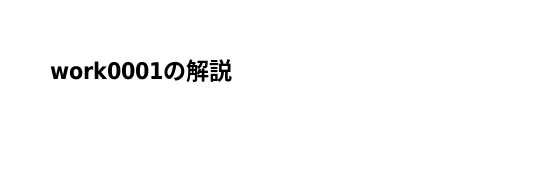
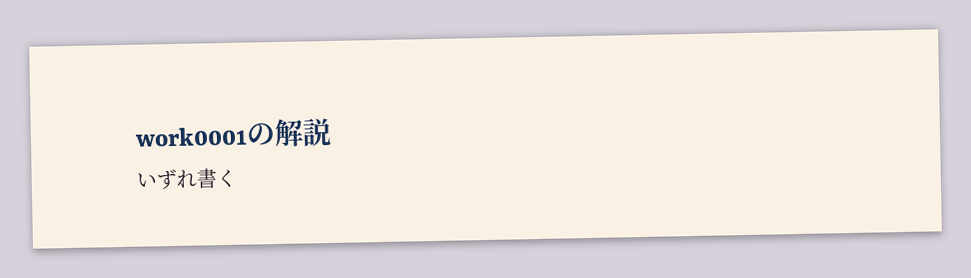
+ いずれ書く

